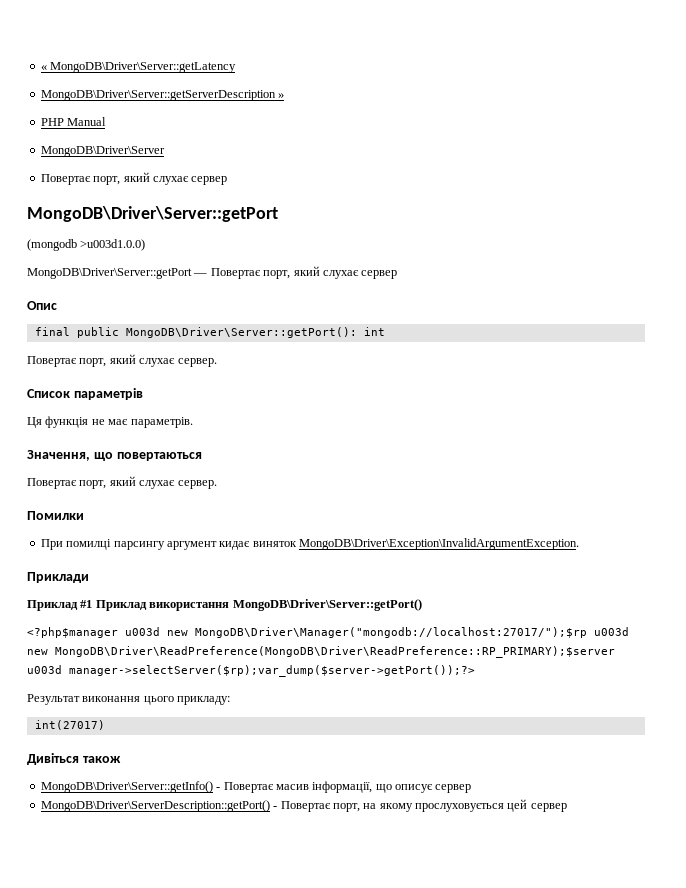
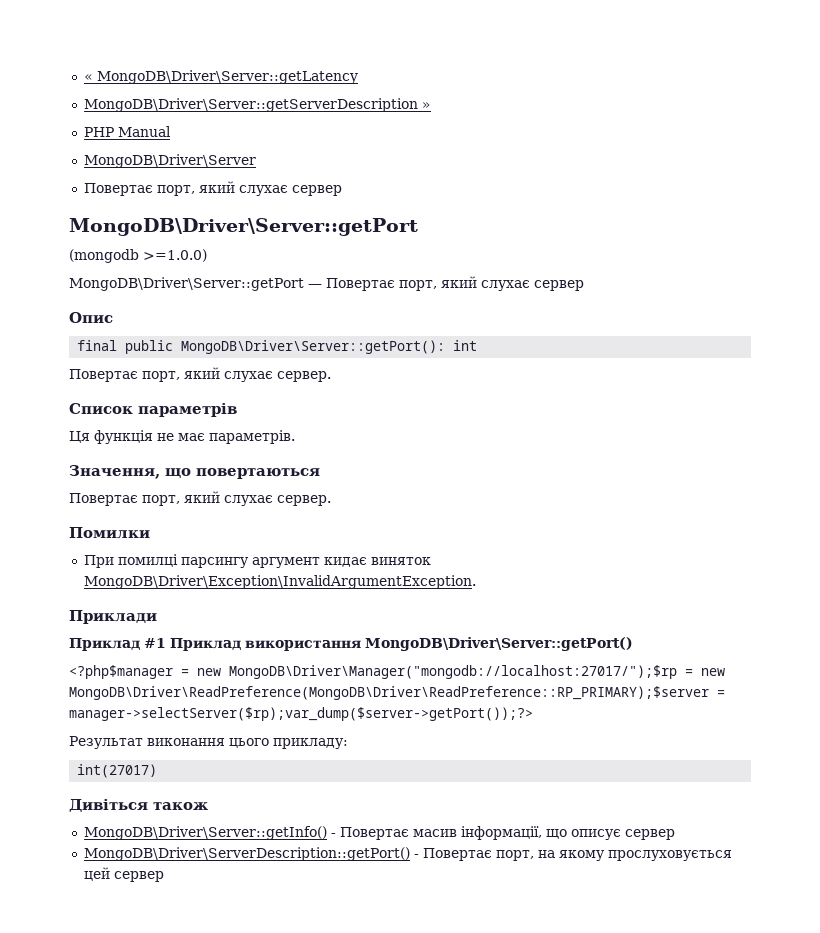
- (mongodb >u003d1.0.0)
+ (mongodb >=1.0.0)
- <?php$manager u003d new MongoDB\Driver\Manager("mongodb://localhost:27017/");$rp u003d new MongoDB\Driver\ReadPreference(MongoDB\Driver\ReadPreference::RP_PRIMARY);$server u003d manager->selectServer($rp);var_dump($server->getPort());?>
+ <?php$manager = new MongoDB\Driver\Manager("mongodb://localhost:27017/");$rp = new MongoDB\Driver\ReadPreference(MongoDB\Driver\ReadPreference::RP_PRIMARY);$server = manager->selectServer($rp);var_dump($server->getPort());?>

